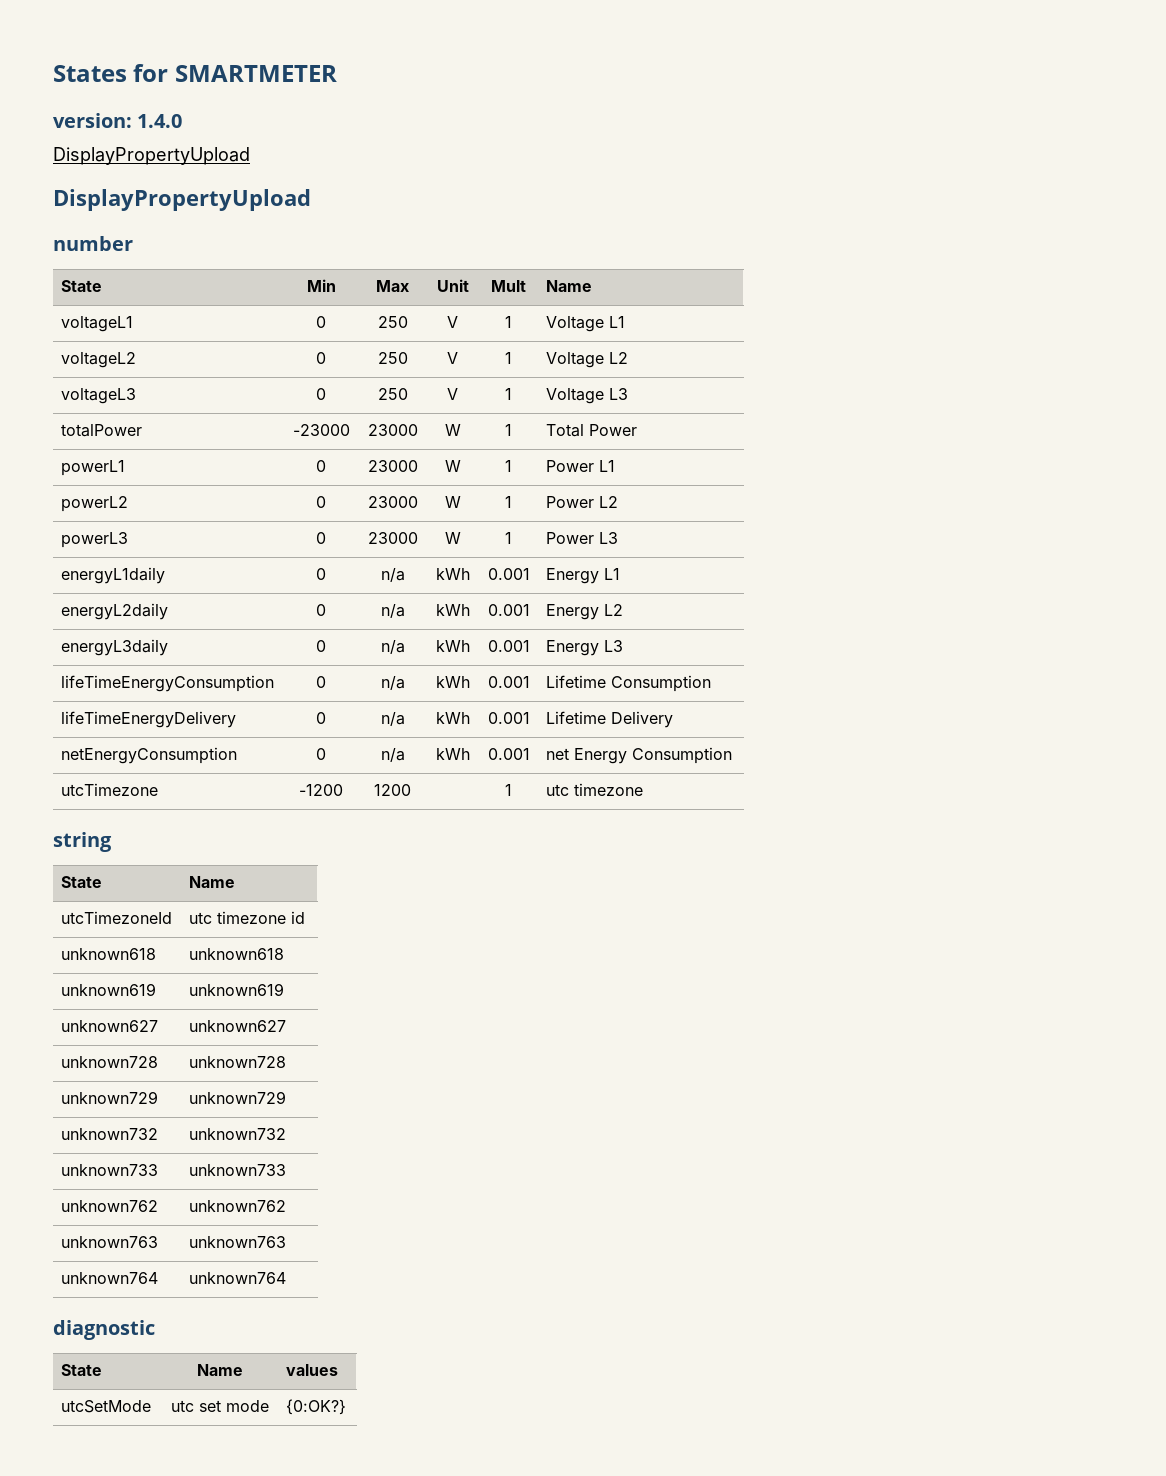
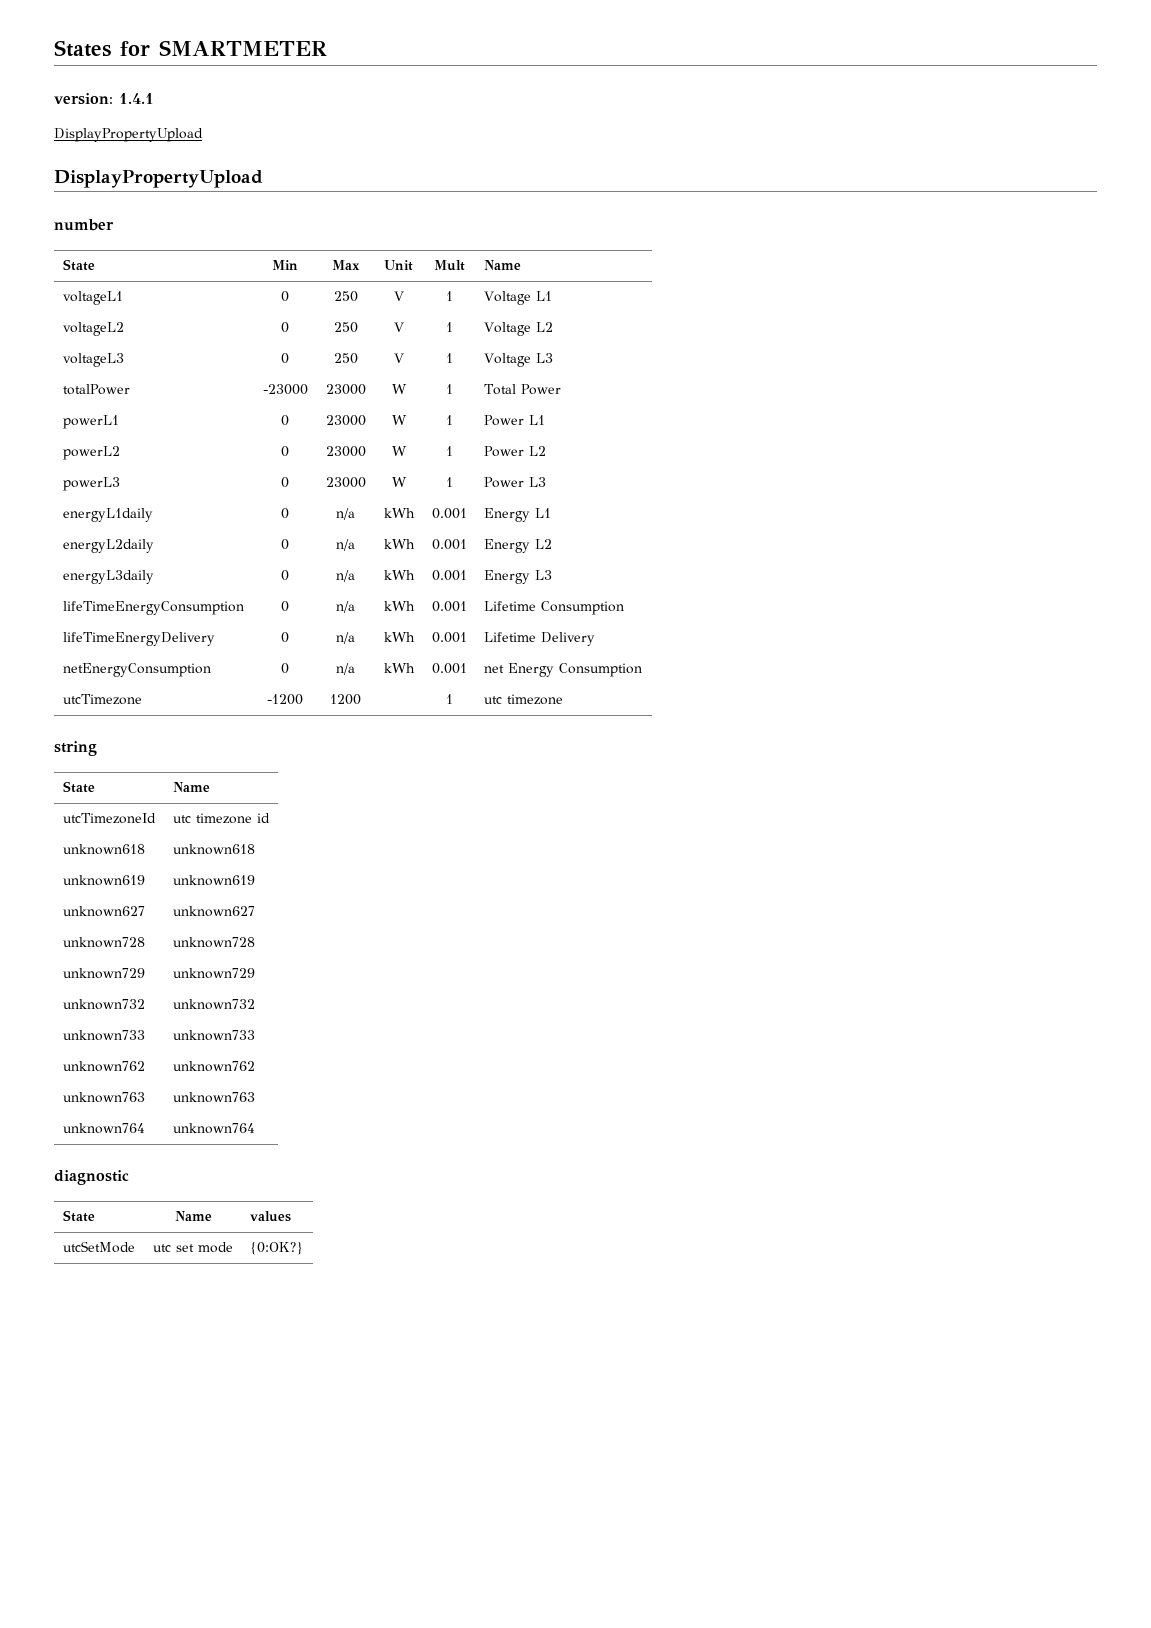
- version: 1.4.0
+ version: 1.4.1

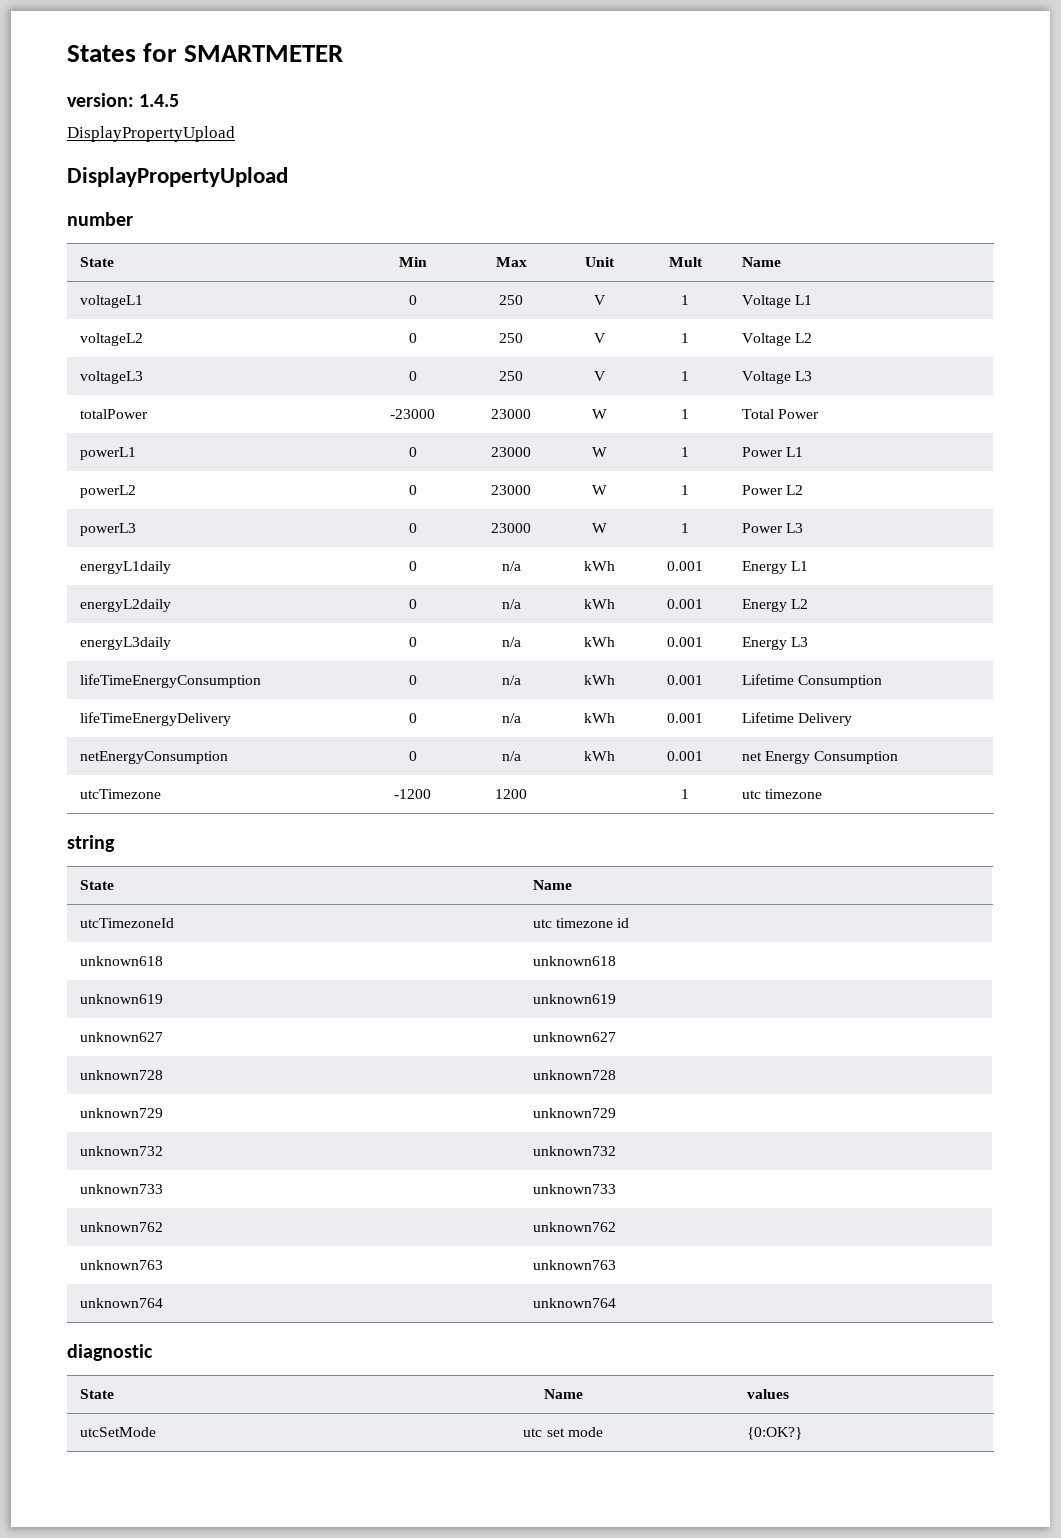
- version: 1.4.1
+ version: 1.4.5

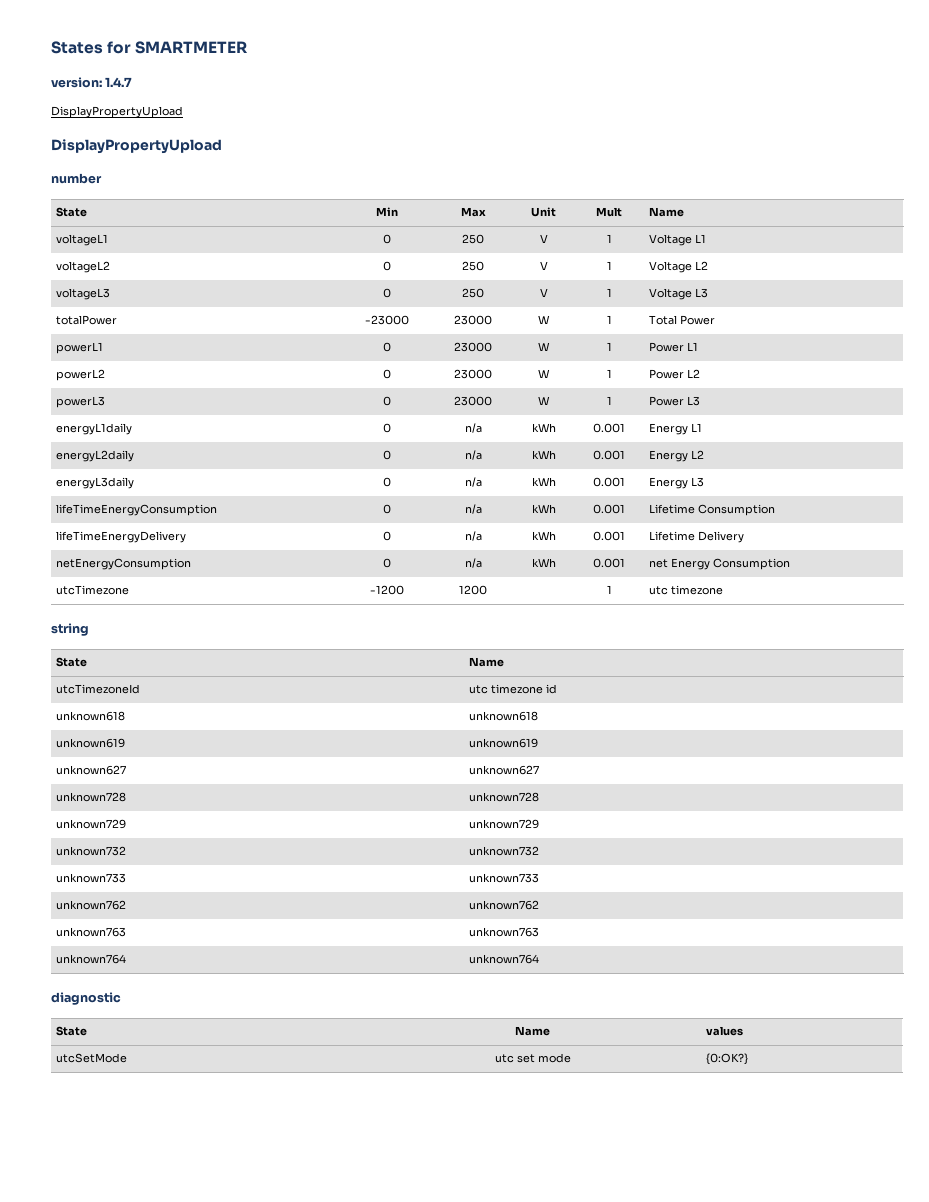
- version: 1.4.5
+ version: 1.4.7

